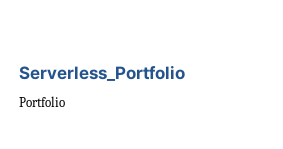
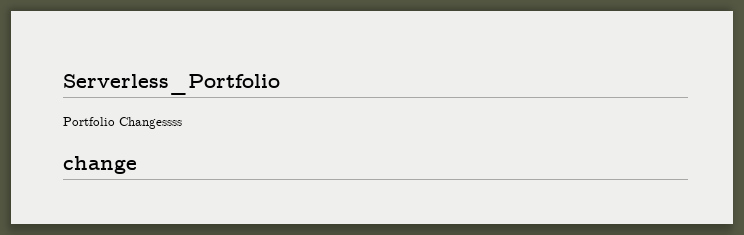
- Portfolio
+ Portfolio Changessss
+ change

